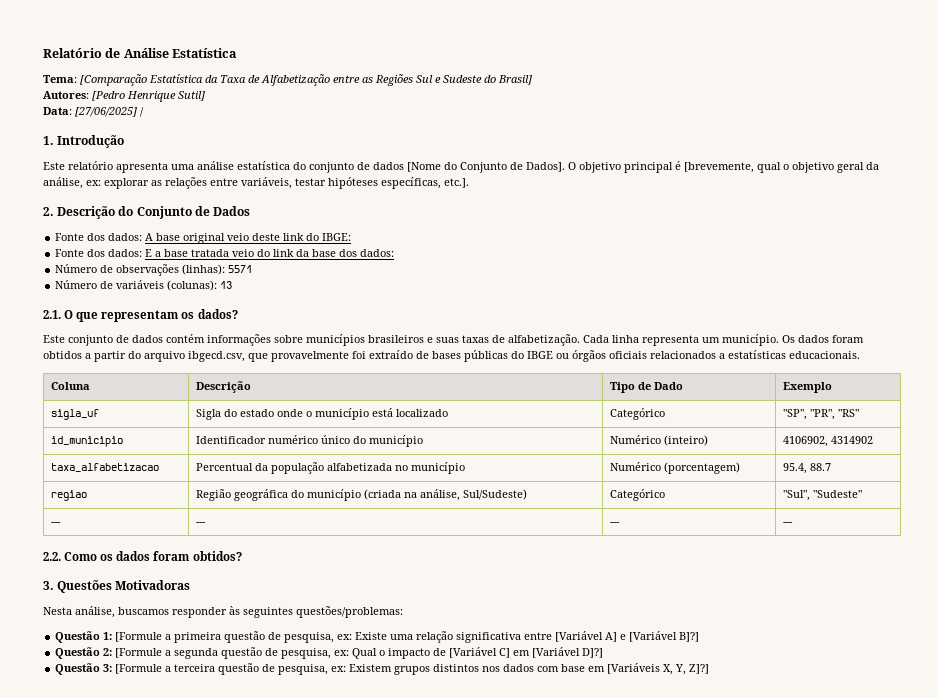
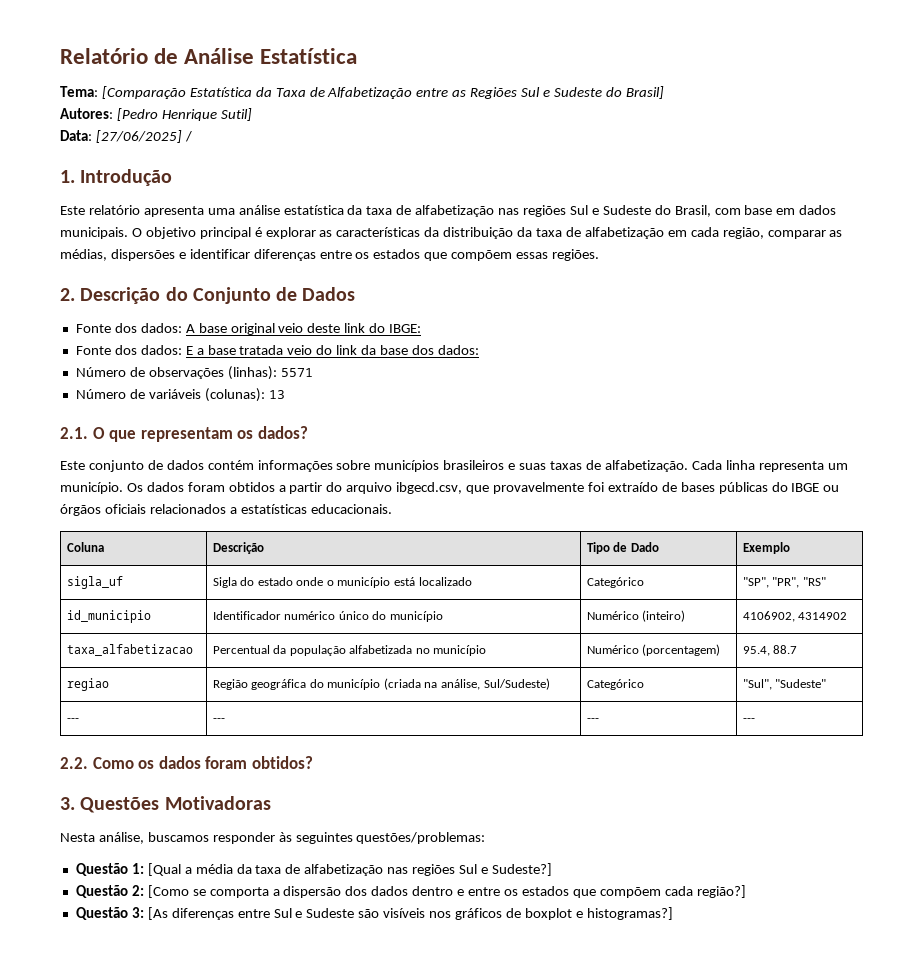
- Este relatório apresenta uma análise estatística do conjunto de dados [Nome do Conjunto de Dados]. O objetivo principal é [brevemente, qual o objetivo geral da análise, ex: explorar as relações entre variáveis, testar hipóteses específicas, etc.].
+ Este relatório apresenta uma análise estatística da taxa de alfabetização nas regiões Sul e Sudeste do Brasil, com base em dados municipais. O objetivo principal é explorar as características da distribuição da taxa de alfabetização em cada região, comparar as médias, dispersões e identificar diferenças entre os estados que compõem essas regiões.
- Questão 1: [Formule a primeira questão de pesquisa, ex: Existe uma relação significativa entre [Variável A] e [Variável B]?]
- Questão 2: [Formule a segunda questão de pesquisa, ex: Qual o impacto de [Variável C] em [Variável D]?]
- Questão 3: [Formule a terceira questão de pesquisa, ex: Existem grupos distintos nos dados com base em [Variáveis X, Y, Z]?]
+ Questão 1: [Qual a média da taxa de alfabetização nas regiões Sul e Sudeste?]
+ Questão 2: [Como se comporta a dispersão dos dados dentro e entre os estados que compõem cada região?]
+ Questão 3: [As diferenças entre Sul e Sudeste são visíveis nos gráficos de boxplot e histogramas?]

